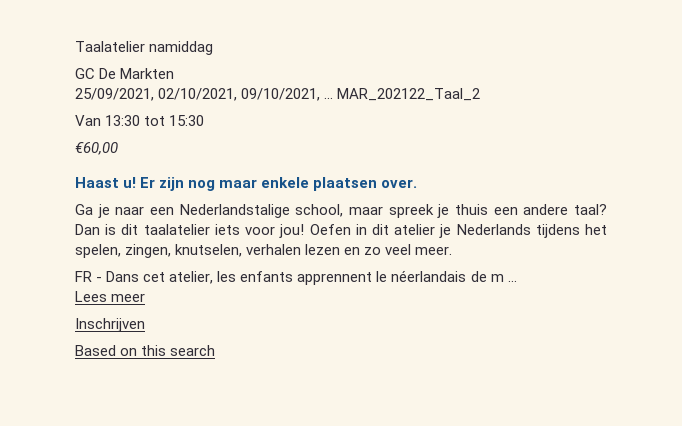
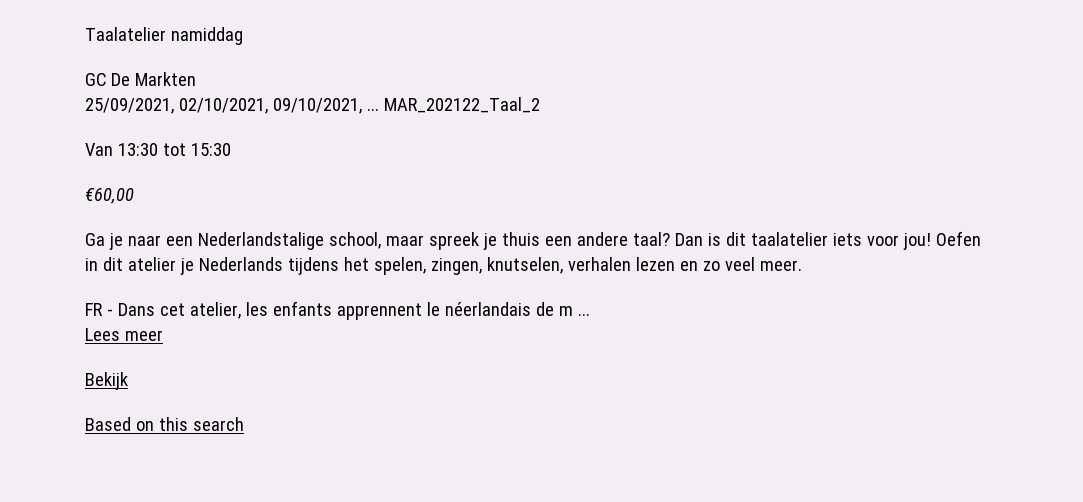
- Haast u! Er zijn nog maar enkele plaatsen over.
- Inschrijven
+ Bekijk

